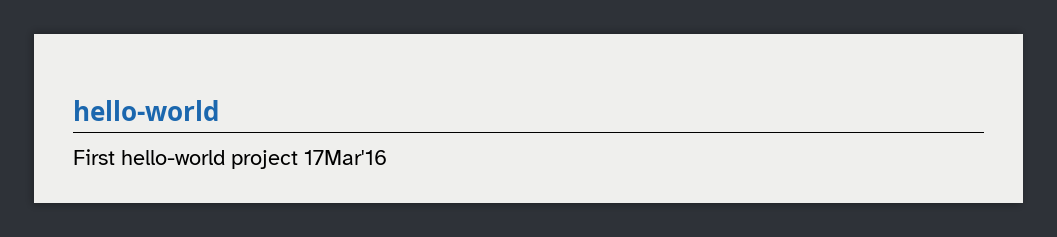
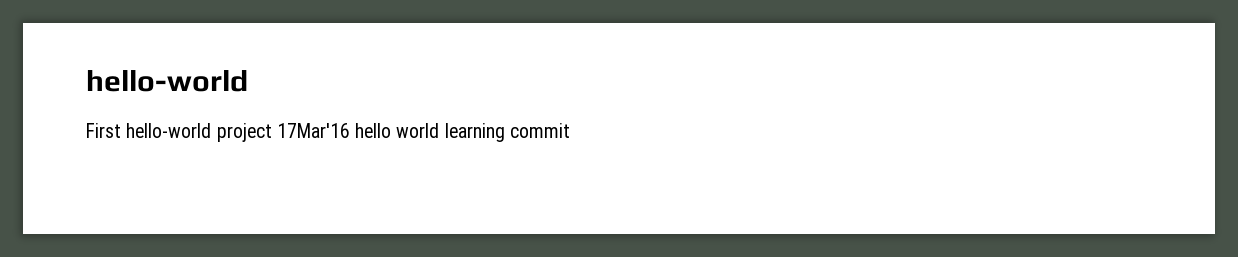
- First hello-world project 17Mar'16
+ First hello-world project 17Mar'16 hello world learning commit

